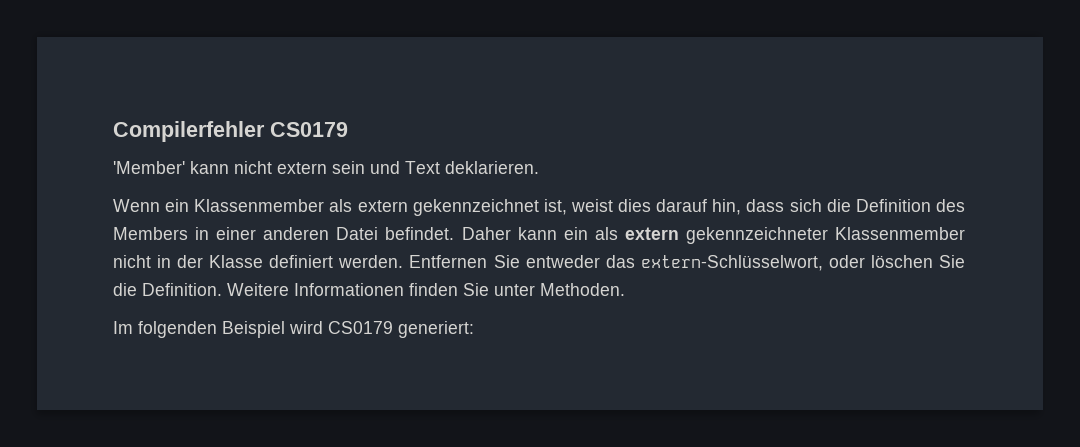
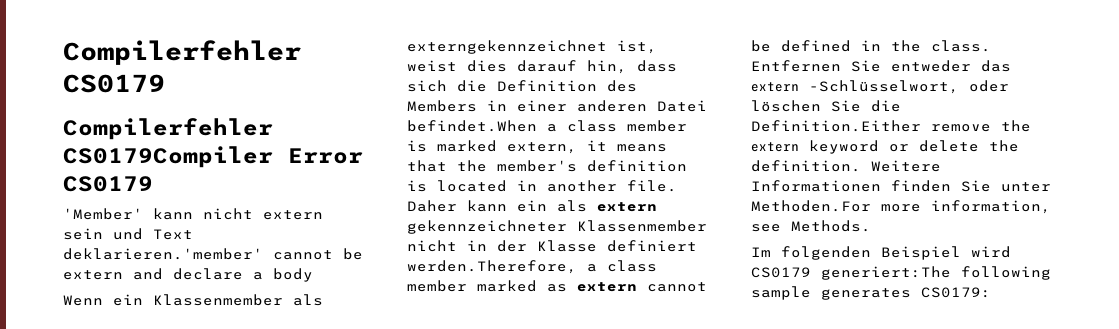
+ Compilerfehler CS0179Compiler Error CS0179
- 'Member' kann nicht extern sein und Text deklarieren.
+ 'Member' kann nicht extern sein und Text deklarieren.'member' cannot be extern and declare a body
- Wenn ein Klassenmember als extern gekennzeichnet ist, weist dies darauf hin, dass sich die Definition des Members in einer anderen Datei befindet.
+ Wenn ein Klassenmember als externgekennzeichnet ist, weist dies darauf hin, dass sich die Definition des Members in einer anderen Datei befindet.When a class member is marked extern, it means that the member's definition is located in another file.
- Daher kann ein als extern gekennzeichneter Klassenmember nicht in der Klasse definiert werden.
+ Daher kann ein als extern gekennzeichneter Klassenmember nicht in der Klasse definiert werden.Therefore, a class member marked as extern cannot be defined in the class.
- Entfernen Sie entweder das extern-Schlüsselwort, oder löschen Sie die Definition.
+ Entfernen Sie entweder das extern -Schlüsselwort, oder löschen Sie die Definition.Either remove the extern keyword or delete the definition.
- Weitere Informationen finden Sie unter Methoden.
+ Weitere Informationen finden Sie unter Methoden.For more information, see Methods.
- Im folgenden Beispiel wird CS0179 generiert:
+ Im folgenden Beispiel wird CS0179 generiert:The following sample generates CS0179:

